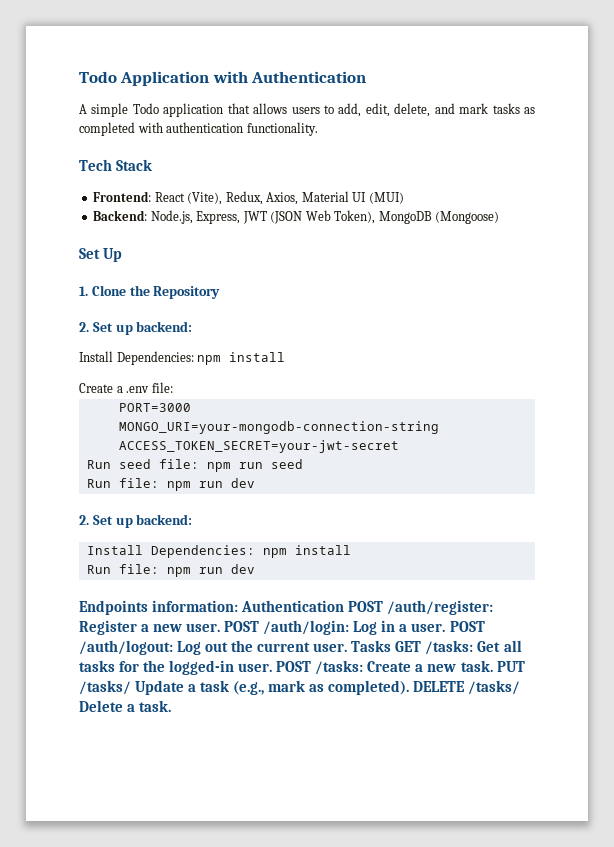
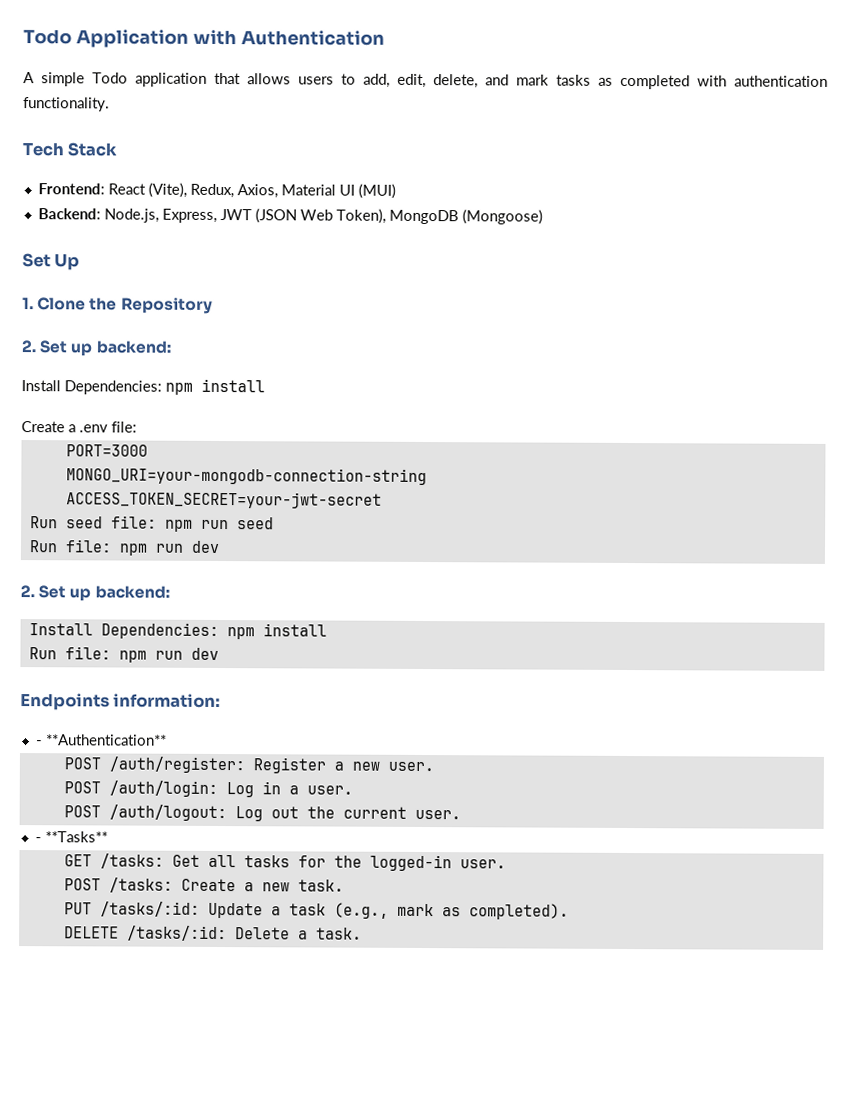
- Endpoints information: Authentication POST /auth/register: Register a new user. POST /auth/login: Log in a user. POST /auth/logout: Log out the current user. Tasks GET /tasks: Get all tasks for the logged-in user. POST /tasks: Create a new task. PUT /tasks/ Update a task (e.g., mark as completed). DELETE /tasks/ Delete a task.
+ Endpoints information:
+ - **Authentication**
+ POST /auth/register: Register a new user.
+ POST /auth/login: Log in a user.
+ POST /auth/logout: Log out the current user.
+ - **Tasks**
+ GET /tasks: Get all tasks for the logged-in user.
+ POST /tasks: Create a new task.
+ PUT /tasks/:id: Update a task (e.g., mark as completed).
+ DELETE /tasks/:id: Delete a task.

